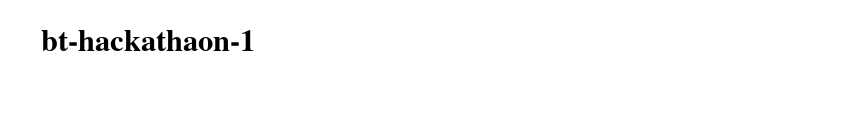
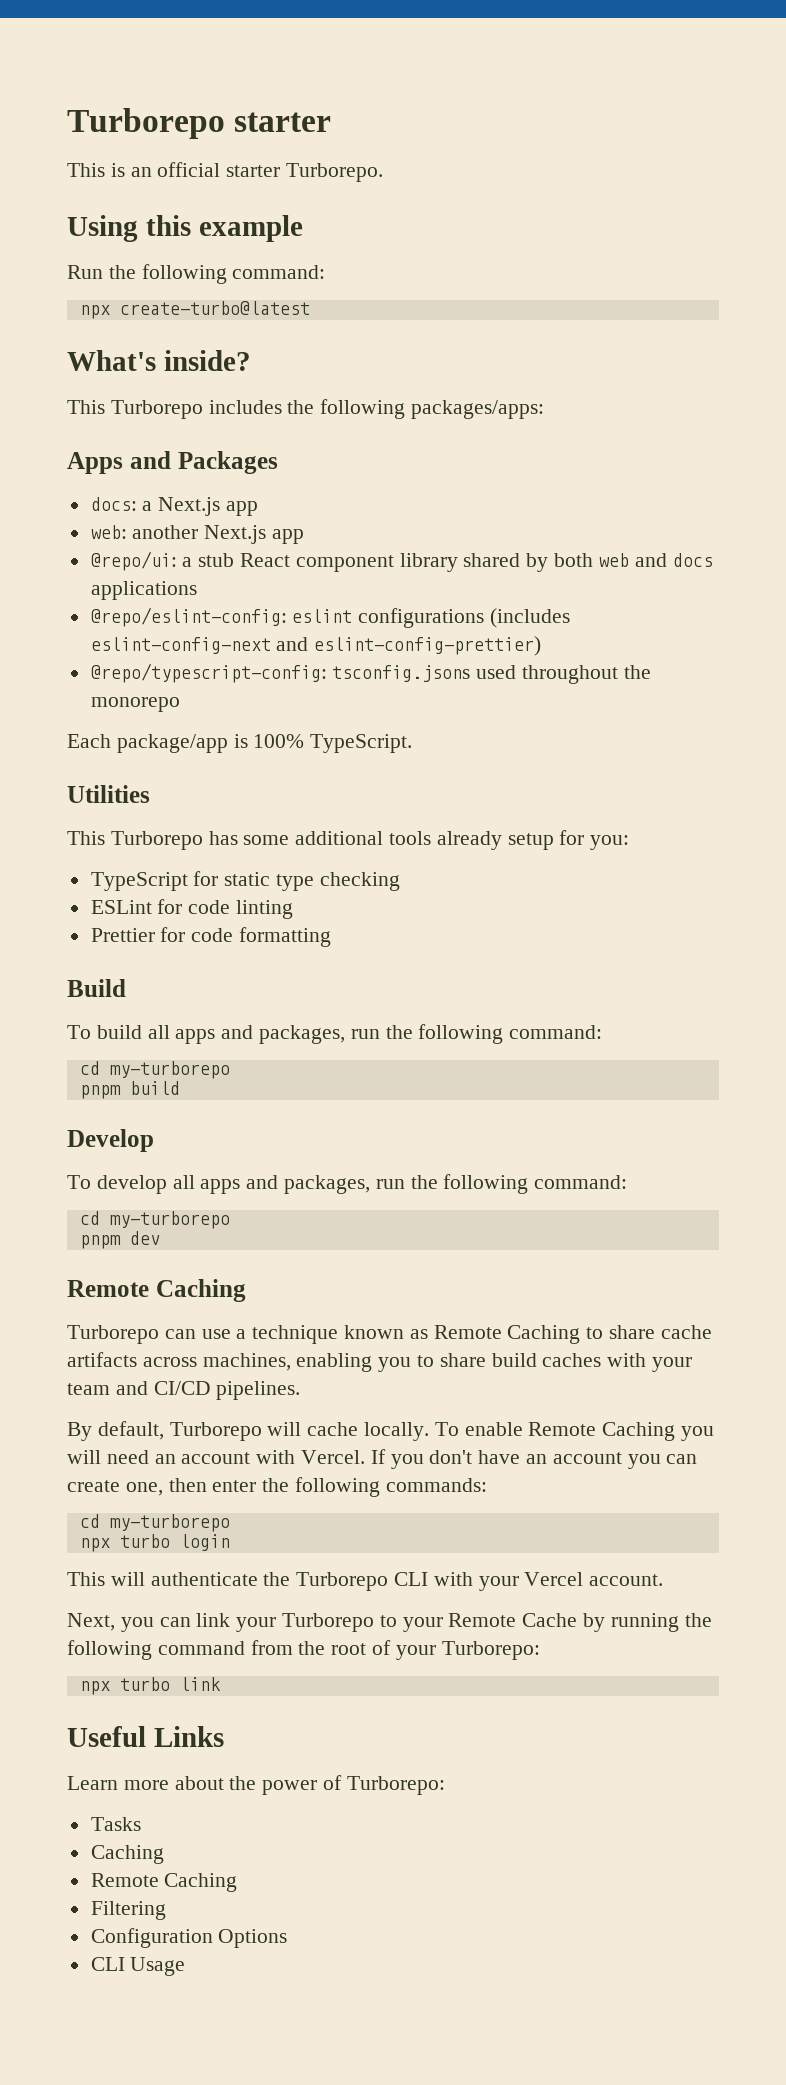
- bt-hackathaon-1
+ Turborepo starter
+ This is an official starter Turborepo.
+ Using this example
+ Run the following command:
+ npx create-turbo@latest
+ What's inside?
+ This Turborepo includes the following packages/apps:
+ Apps and Packages
+ docs: a Next.js app
+ web: another Next.js app
+ @repo/ui: a stub React component library shared by both web and docs applications
+ @repo/eslint-config: eslint configurations (includes eslint-config-next and eslint-config-prettier)
+ @repo/typescript-config: tsconfig.jsons used throughout the monorepo
+ Each package/app is 100% TypeScript.
+ Utilities
+ This Turborepo has some additional tools already setup for you:
+ TypeScript for static type checking
+ ESLint for code linting
+ Prettier for code formatting
+ Build
+ To build all apps and packages, run the following command:
+ cd my-turborepo
+ pnpm build
+ Develop
+ To develop all apps and packages, run the following command:
+ cd my-turborepo
+ pnpm dev
+ Remote Caching
+ Turborepo can use a technique known as Remote Caching to share cache artifacts across machines, enabling you to share build caches with your team and CI/CD pipelines.
+ By default, Turborepo will cache locally. To enable Remote Caching you will need an account with Vercel. If you don't have an account you can create one, then enter the following commands:
+ cd my-turborepo
+ npx turbo login
+ This will authenticate the Turborepo CLI with your Vercel account.
+ Next, you can link your Turborepo to your Remote Cache by running the following command from the root of your Turborepo:
+ npx turbo link
+ Useful Links
+ Learn more about the power of Turborepo:
+ Tasks
+ Caching
+ Remote Caching
+ Filtering
+ Configuration Options
+ CLI Usage

